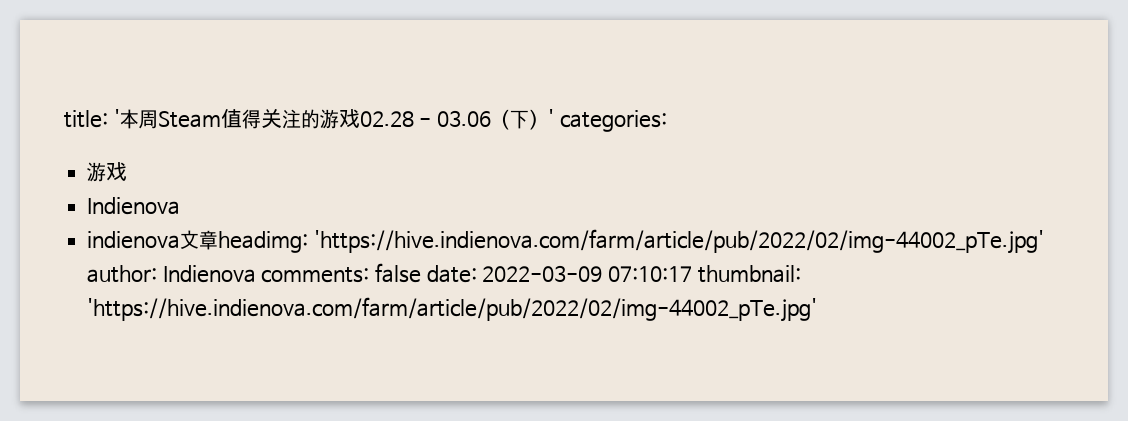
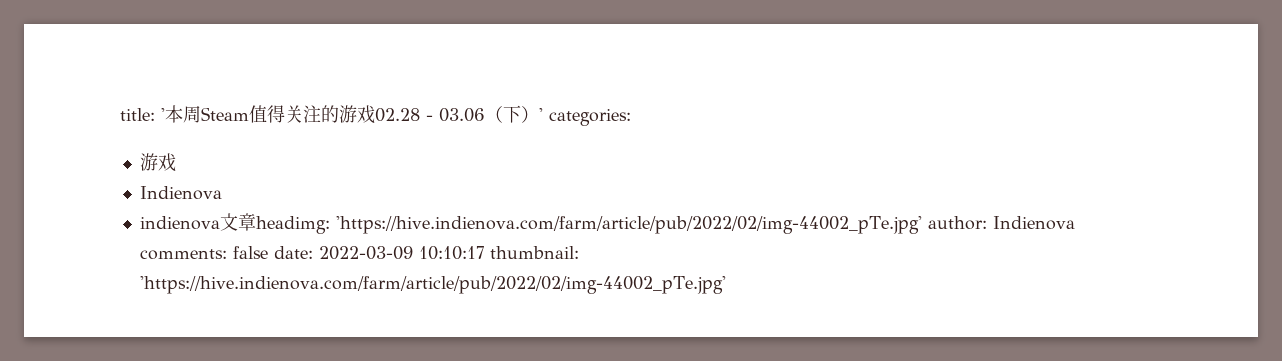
- indienova文章headimg: 'https://hive.indienova.com/farm/article/pub/2022/02/img-44002_pTe.jpg' author: Indienova comments: false date: 2022-03-09 07:10:17 thumbnail: 'https://hive.indienova.com/farm/article/pub/2022/02/img-44002_pTe.jpg'
+ indienova文章headimg: 'https://hive.indienova.com/farm/article/pub/2022/02/img-44002_pTe.jpg' author: Indienova comments: false date: 2022-03-09 10:10:17 thumbnail: 'https://hive.indienova.com/farm/article/pub/2022/02/img-44002_pTe.jpg'

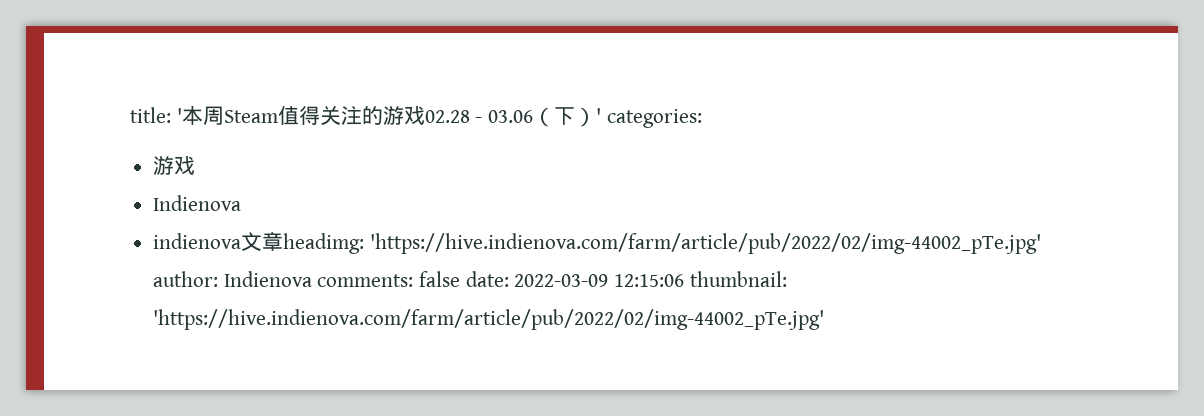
- indienova文章headimg: 'https://hive.indienova.com/farm/article/pub/2022/02/img-44002_pTe.jpg' author: Indienova comments: false date: 2022-03-09 10:10:17 thumbnail: 'https://hive.indienova.com/farm/article/pub/2022/02/img-44002_pTe.jpg'
+ indienova文章headimg: 'https://hive.indienova.com/farm/article/pub/2022/02/img-44002_pTe.jpg' author: Indienova comments: false date: 2022-03-09 12:15:06 thumbnail: 'https://hive.indienova.com/farm/article/pub/2022/02/img-44002_pTe.jpg'

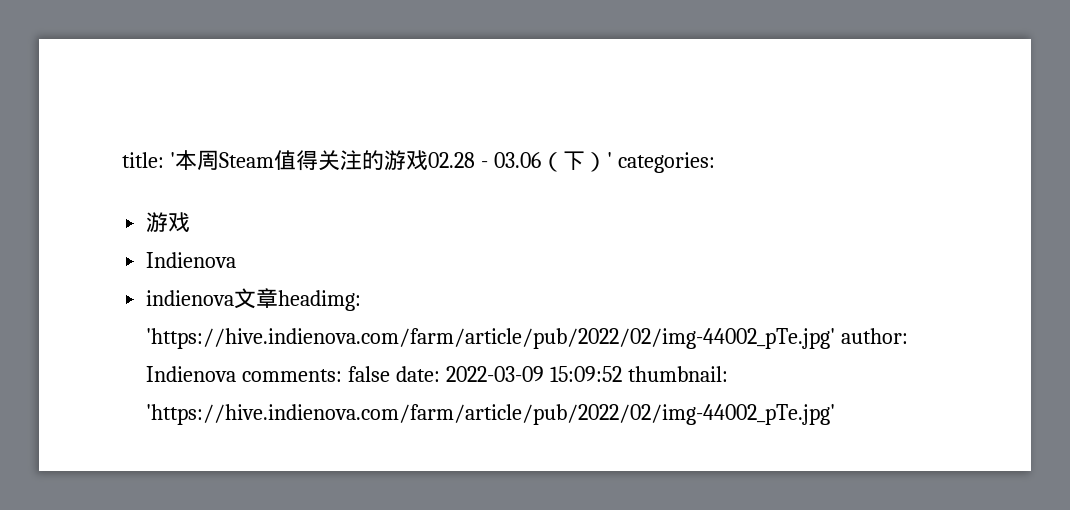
- indienova文章headimg: 'https://hive.indienova.com/farm/article/pub/2022/02/img-44002_pTe.jpg' author: Indienova comments: false date: 2022-03-09 12:15:06 thumbnail: 'https://hive.indienova.com/farm/article/pub/2022/02/img-44002_pTe.jpg'
+ indienova文章headimg: 'https://hive.indienova.com/farm/article/pub/2022/02/img-44002_pTe.jpg' author: Indienova comments: false date: 2022-03-09 15:09:52 thumbnail: 'https://hive.indienova.com/farm/article/pub/2022/02/img-44002_pTe.jpg'

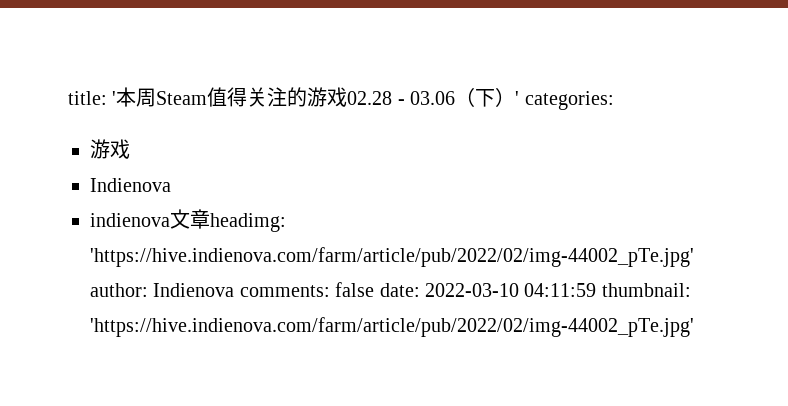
- indienova文章headimg: 'https://hive.indienova.com/farm/article/pub/2022/02/img-44002_pTe.jpg' author: Indienova comments: false date: 2022-03-09 15:09:52 thumbnail: 'https://hive.indienova.com/farm/article/pub/2022/02/img-44002_pTe.jpg'
+ indienova文章headimg: 'https://hive.indienova.com/farm/article/pub/2022/02/img-44002_pTe.jpg' author: Indienova comments: false date: 2022-03-10 04:11:59 thumbnail: 'https://hive.indienova.com/farm/article/pub/2022/02/img-44002_pTe.jpg'

